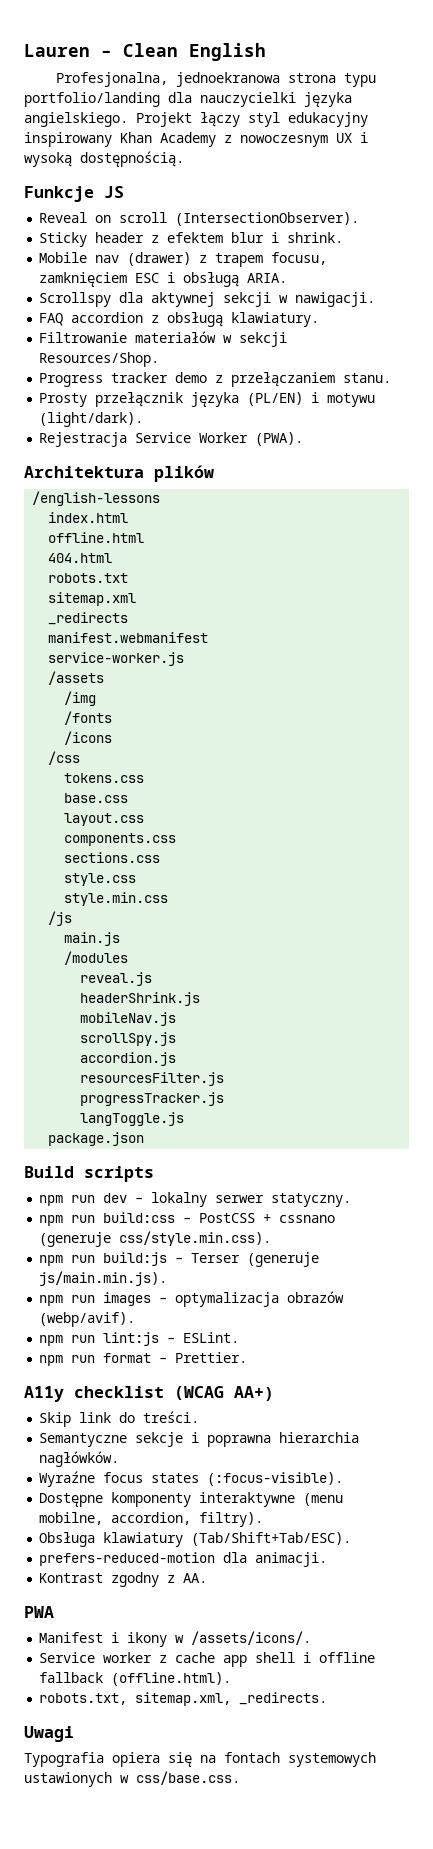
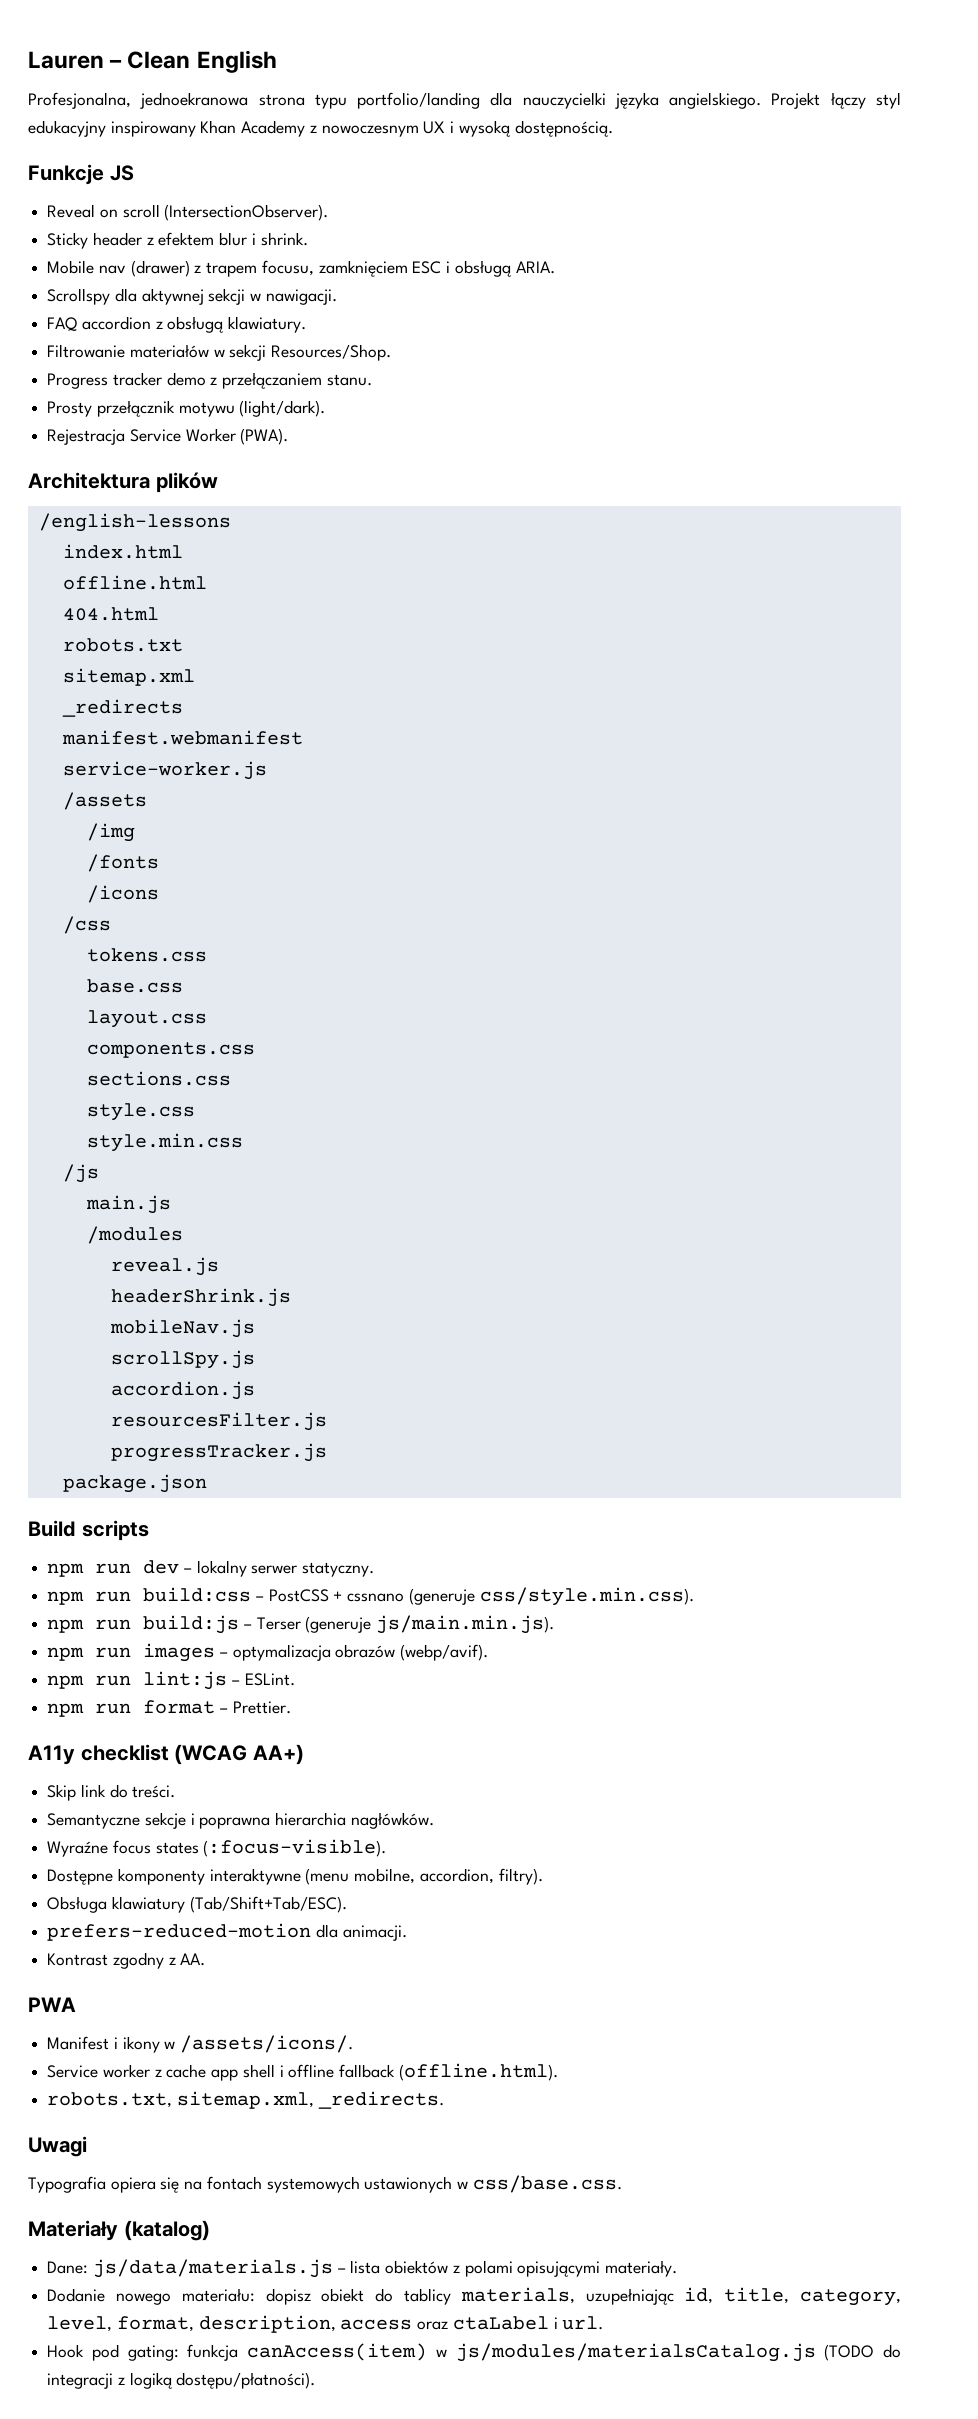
- Prosty przełącznik języka (PL/EN) i motywu (light/dark).
+ Prosty przełącznik motywu (light/dark).
- langToggle.js
+ Materiały (katalog)
+ Dane: js/data/materials.js – lista obiektów z polami opisującymi materiały.
+ Dodanie nowego materiału: dopisz obiekt do tablicy materials, uzupełniając id, title, category, level, format, description, access oraz ctaLabel i url.
+ Hook pod gating: funkcja canAccess(item) w js/modules/materialsCatalog.js (TODO do integracji z logiką dostępu/płatności).

